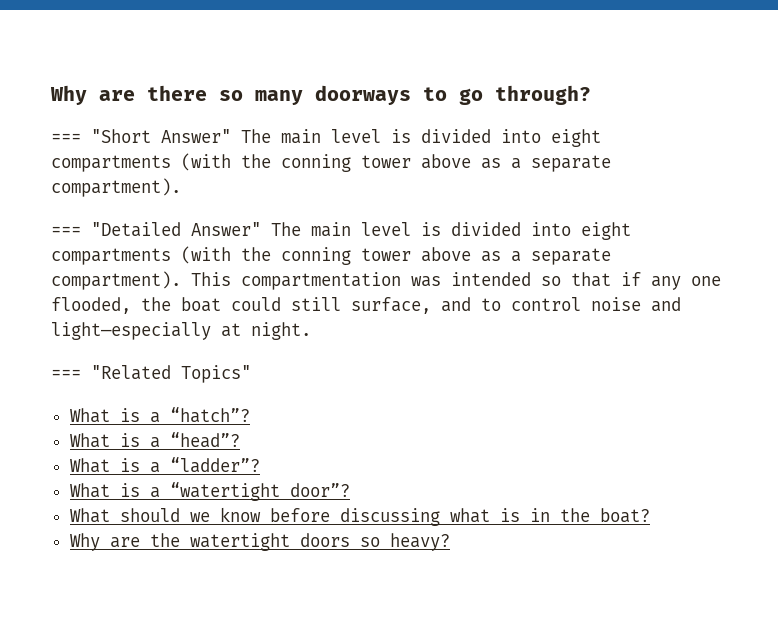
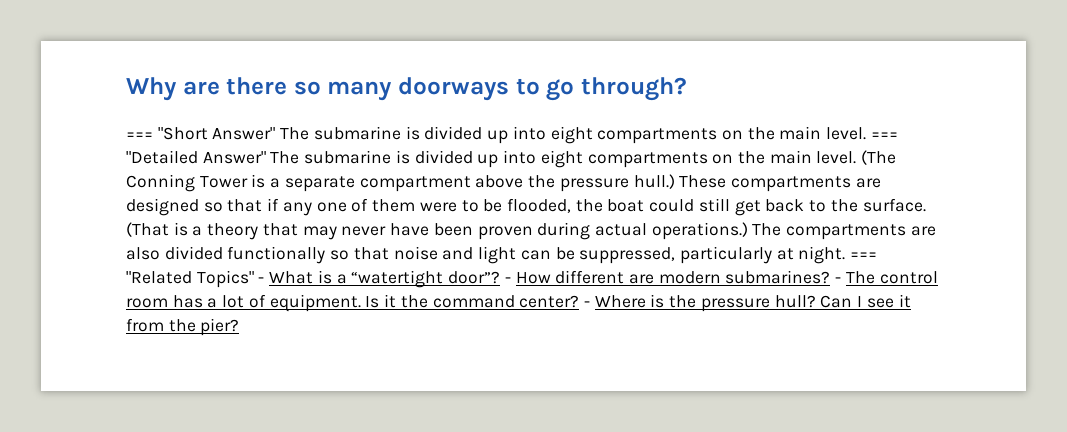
- === "Short Answer" The main level is divided into eight compartments (with the conning tower above as a separate compartment).
- === "Detailed Answer" The main level is divided into eight compartments (with the conning tower above as a separate compartment). This compartmentation was intended so that if any one flooded, the boat could still surface, and to control noise and light—especially at night.
- === "Related Topics"
- What is a “hatch”?
- What is a “head”?
- What is a “ladder”?
- What is a “watertight door”?
- What should we know before discussing what is in the boat?
- Why are the watertight doors so heavy?
+ === "Short Answer" The submarine is divided up into eight compartments on the main level. === "Detailed Answer" The submarine is divided up into eight compartments on the main level. (The Conning Tower is a separate compartment above the pressure hull.) These compartments are designed so that if any one of them were to be flooded, the boat could still get back to the surface. (That is a theory that may never have been proven during actual operations.) The compartments are also divided functionally so that noise and light can be suppressed, particularly at night. === "Related Topics" - What is a “watertight door”? - How different are modern submarines? - The control room has a lot of equipment. Is it the command center? - Where is the pressure hull? Can I see it from the pier?

